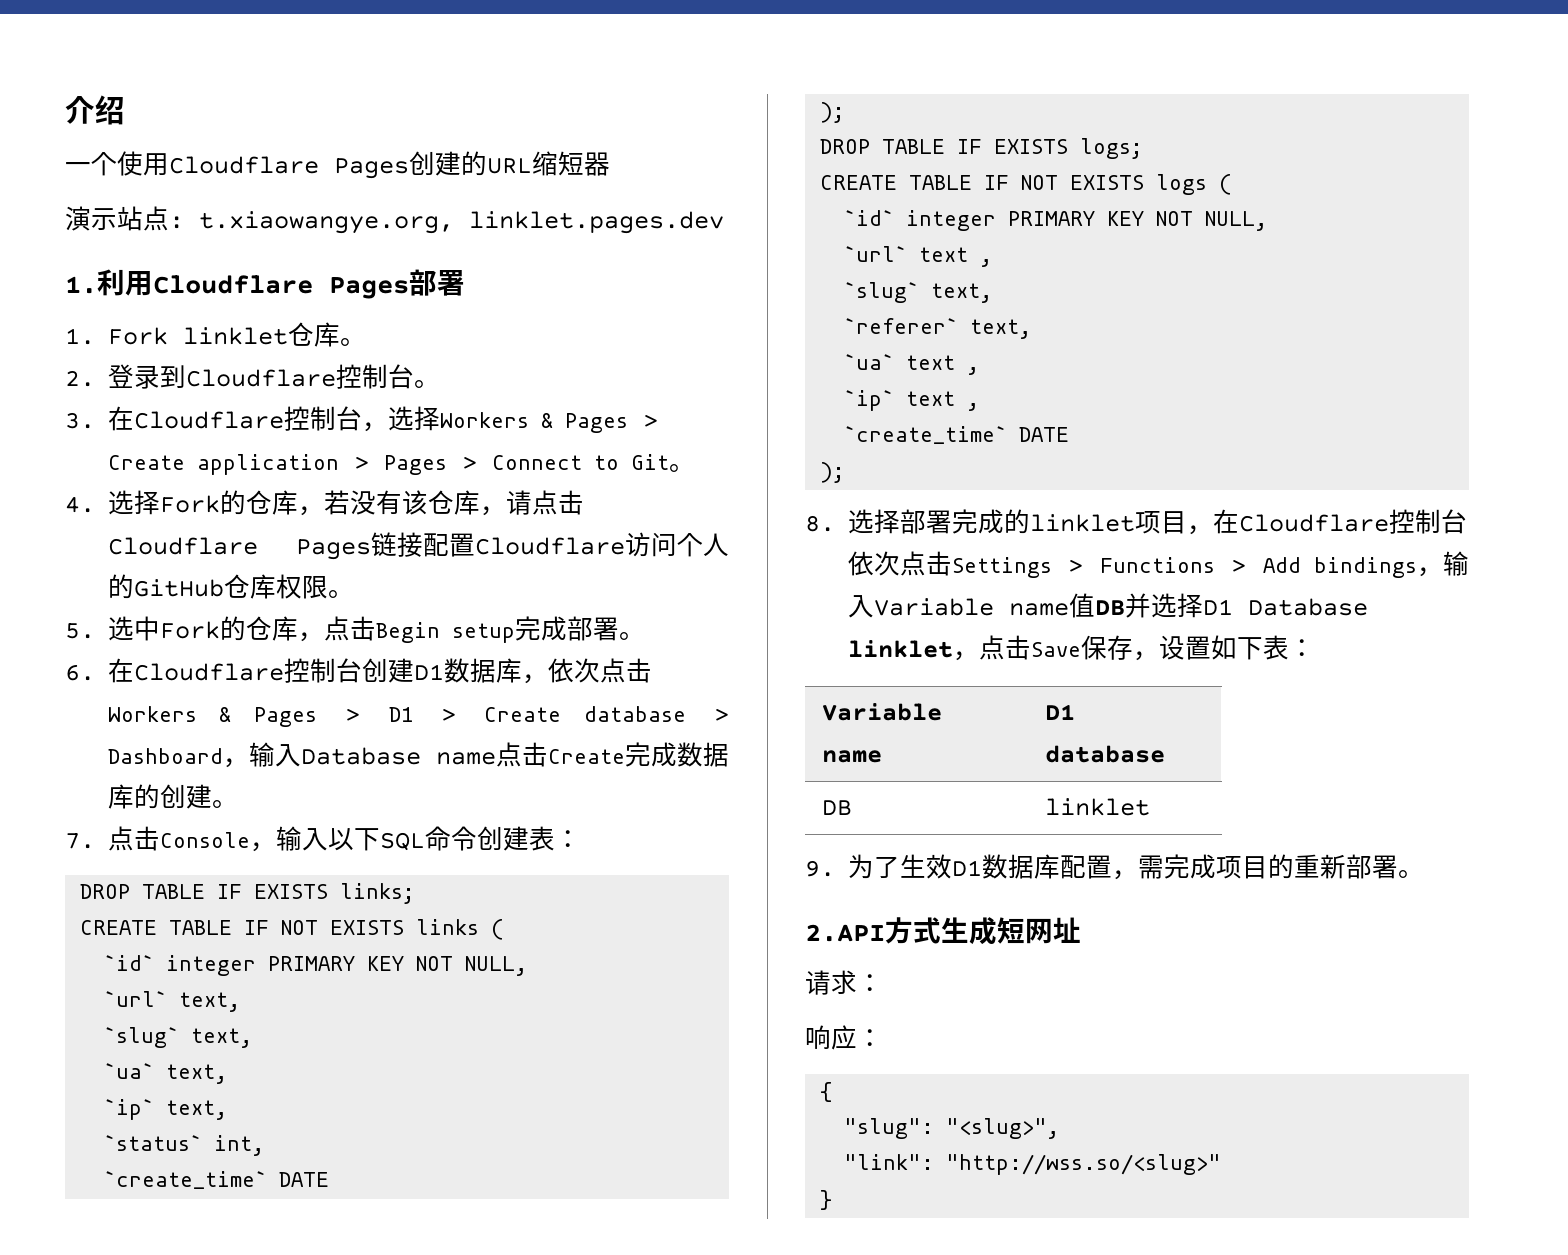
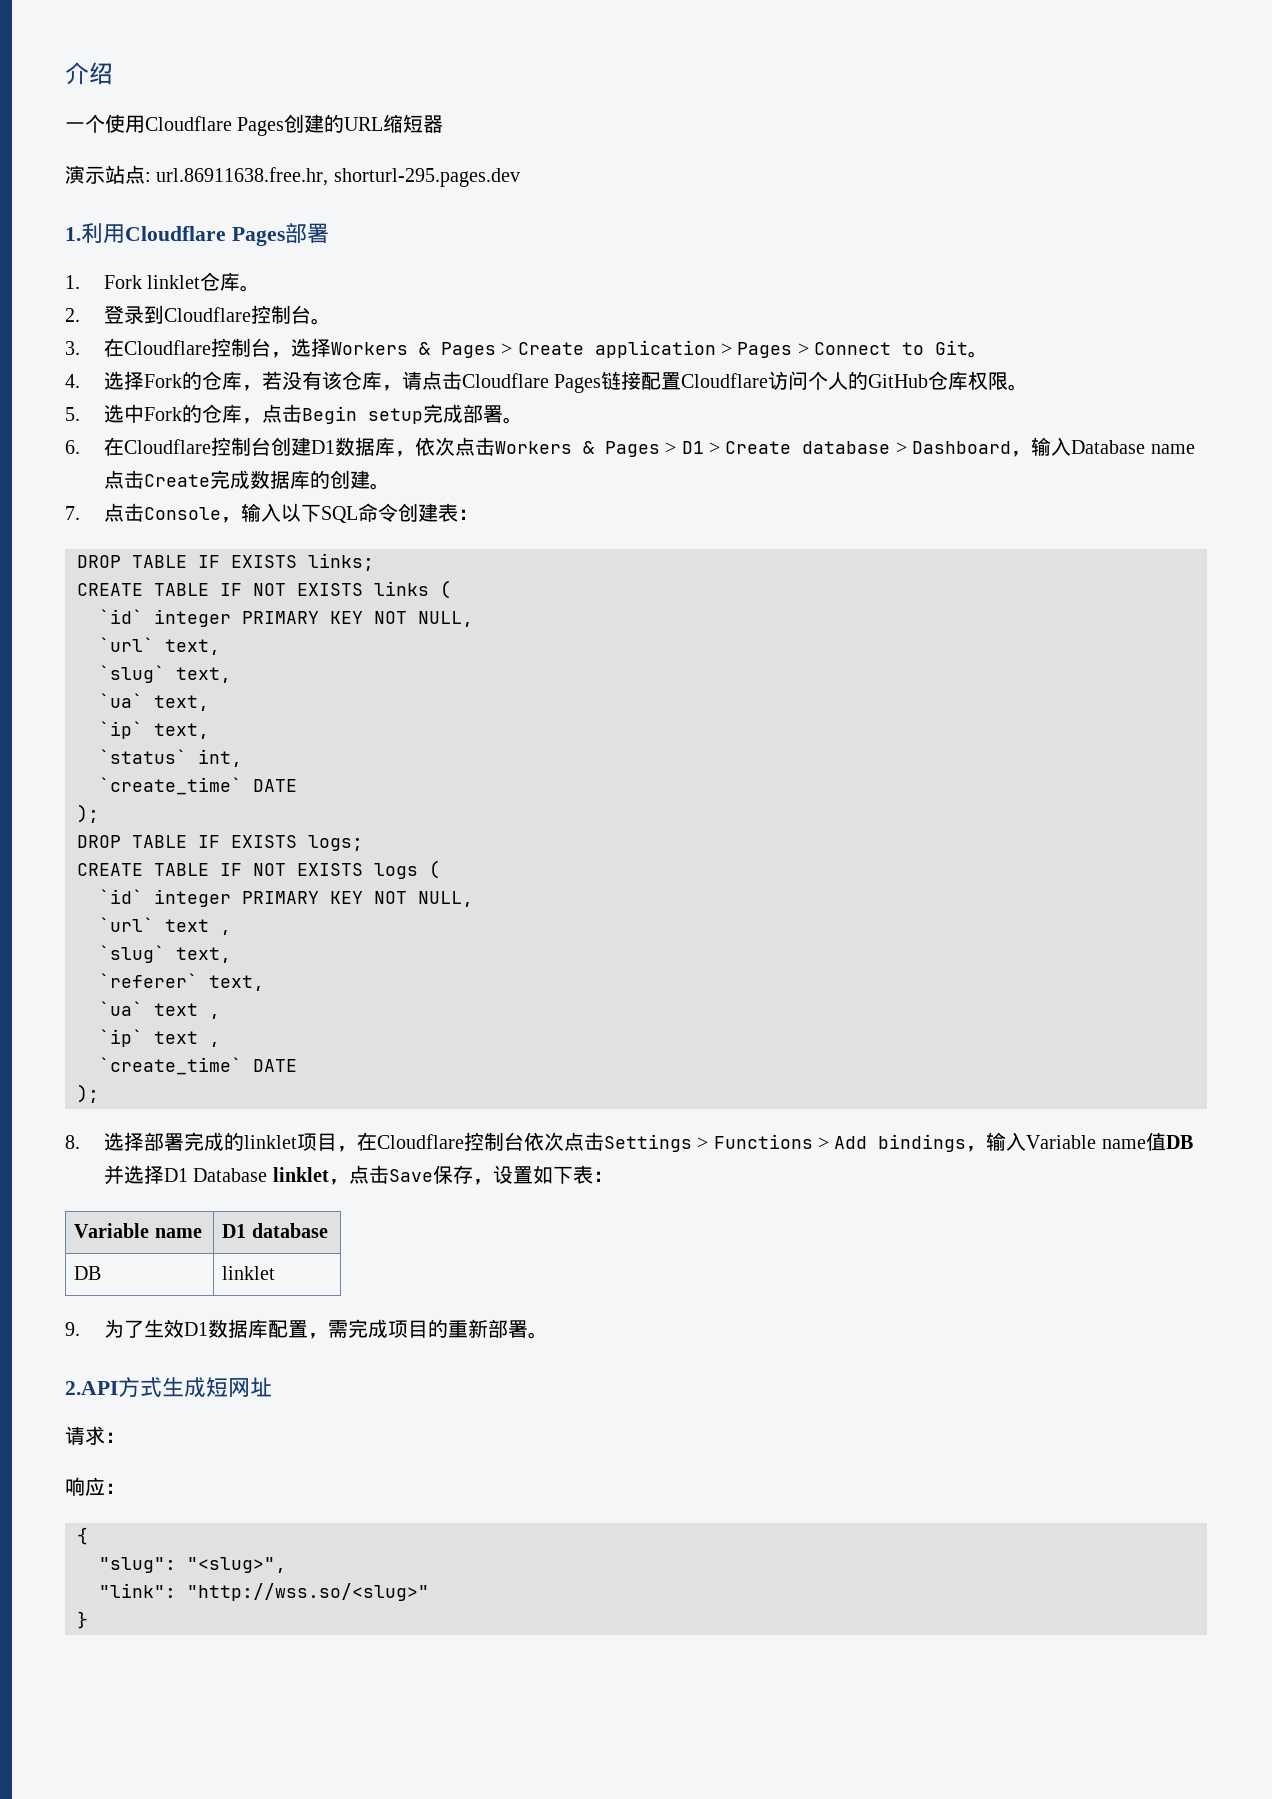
- 演示站点: t.xiaowangye.org, linklet.pages.dev
+ 演示站点: url.86911638.free.hr, shorturl-295.pages.dev

